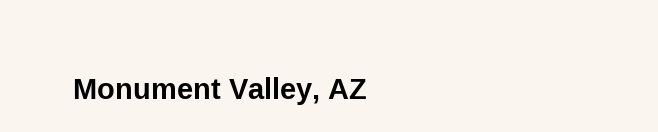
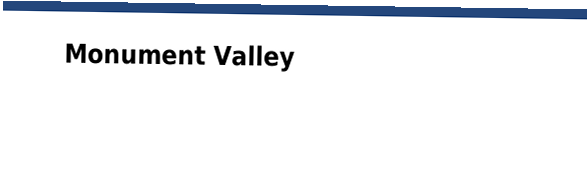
- Monument Valley, AZ
+ Monument Valley

